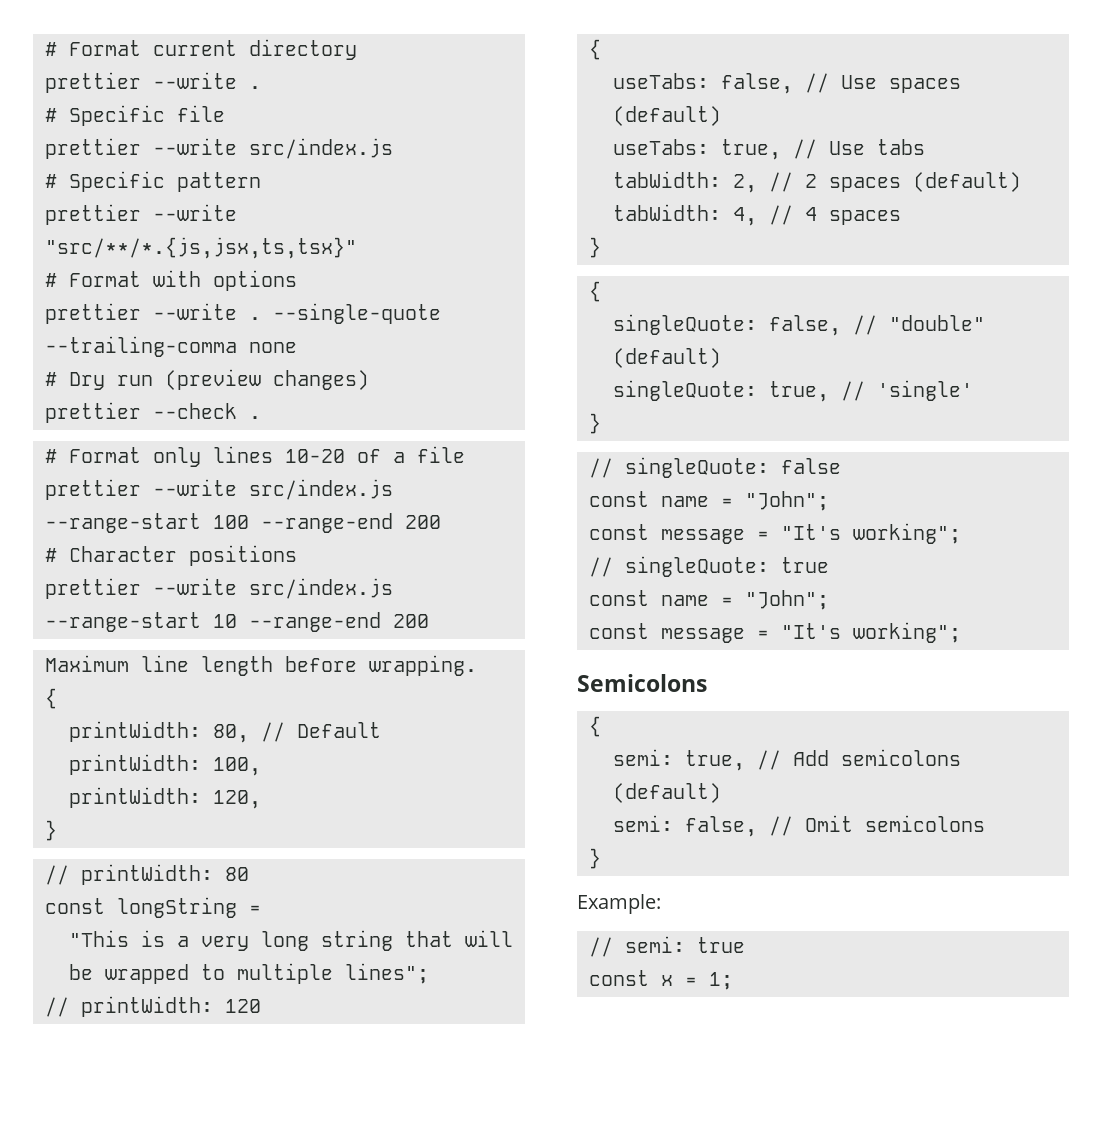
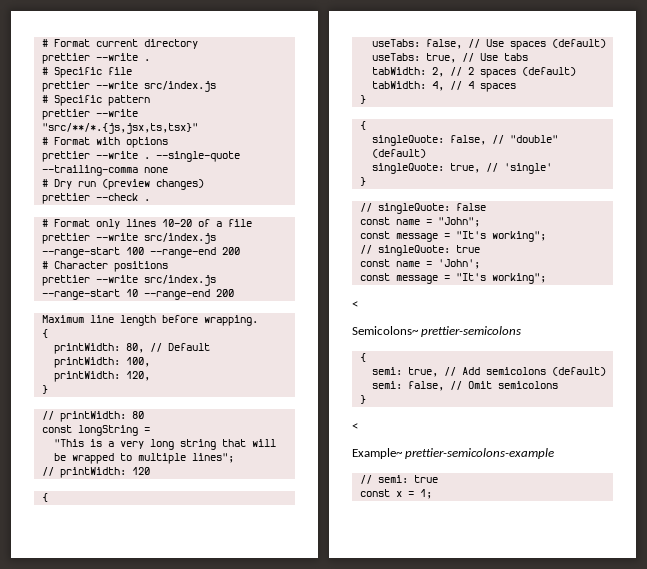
  // singleQuote: true
- const name = "John";
+ const name = 'John';
  const message = "It's working";
- Semicolons
+ <
+ Semicolons~ prettier-semicolons
  semi: false, // Omit semicolons
  }
- Example:
+ <
+ Example~ prettier-semicolons-example

